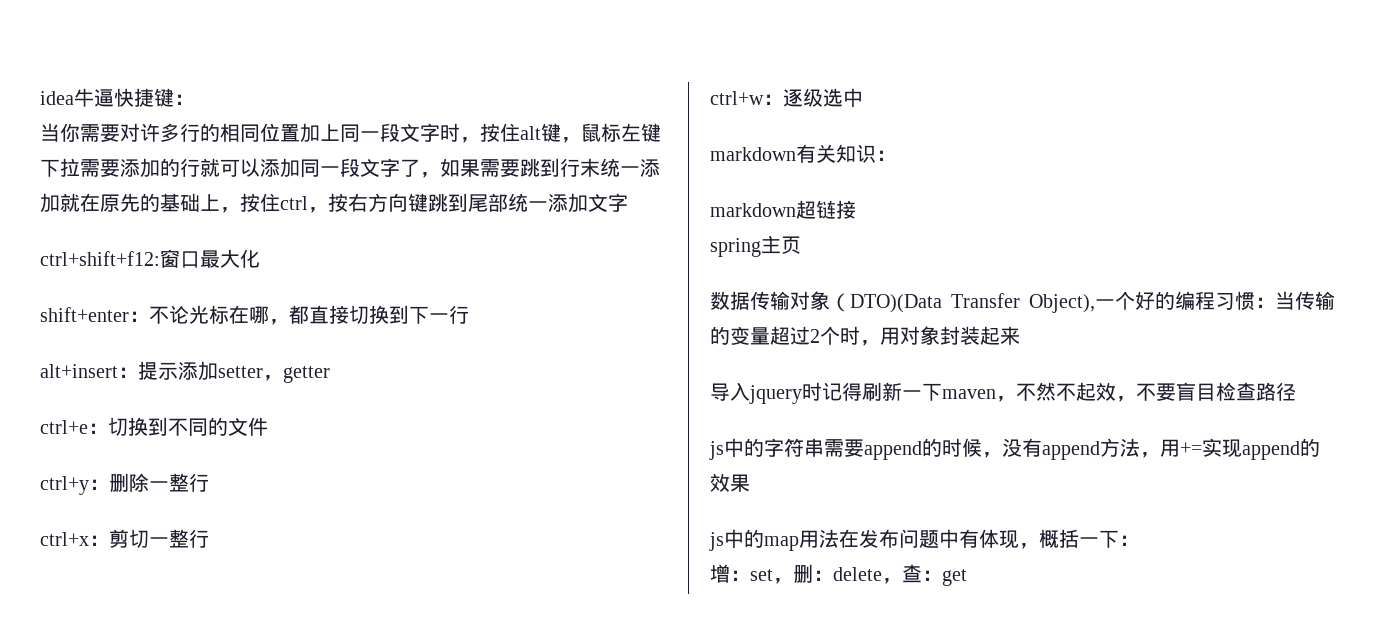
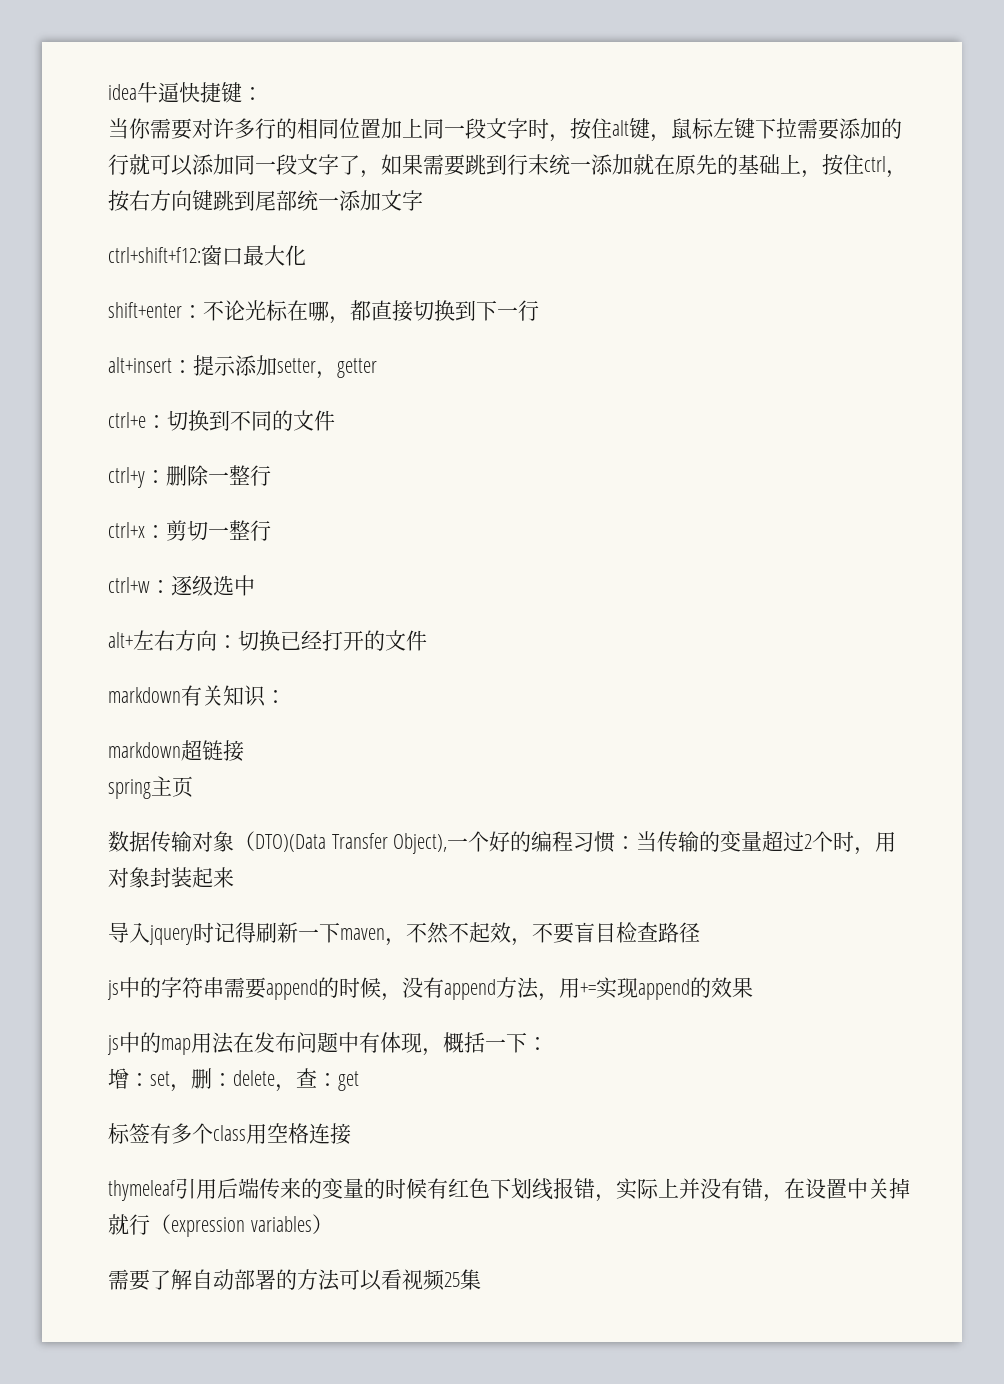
+ alt+左右方向：切换已经打开的文件
+ 标签有多个class用空格连接
+ thymeleaf引用后端传来的变量的时候有红色下划线报错，实际上并没有错，在设置中关掉就行（expression variables）
+ 需要了解自动部署的方法可以看视频25集

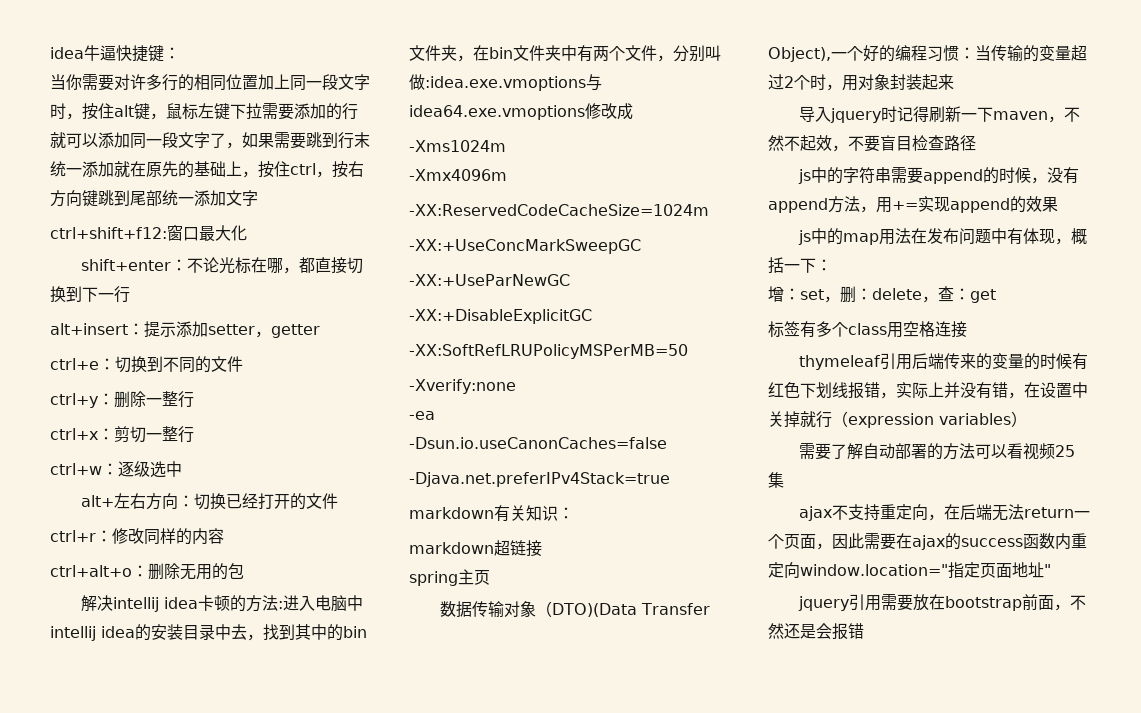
+ ctrl+r：修改同样的内容
+ ctrl+alt+o：删除无用的包
+ 解决intellij idea卡顿的方法:进入电脑中intellij idea的安装目录中去，找到其中的bin文件夹，在bin文件夹中有两个文件，分别叫做:idea.exe.vmoptions与idea64.exe.vmoptions修改成
+ -Xms1024m
+ -Xmx4096m
+ -XX:ReservedCodeCacheSize=1024m
+ -XX:+UseConcMarkSweepGC
+ -XX:+UseParNewGC
+ -XX:+DisableExplicitGC
+ -XX:SoftRefLRUPolicyMSPerMB=50
+ -Xverify:none
+ -ea
+ -Dsun.io.useCanonCaches=false
+ -Djava.net.preferIPv4Stack=true
+ ajax不支持重定向，在后端无法return一个页面，因此需要在ajax的success函数内重定向window.location="指定页面地址"
+ jquery引用需要放在bootstrap前面，不然还是会报错

